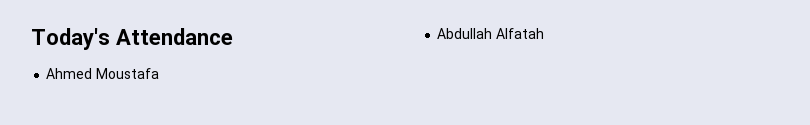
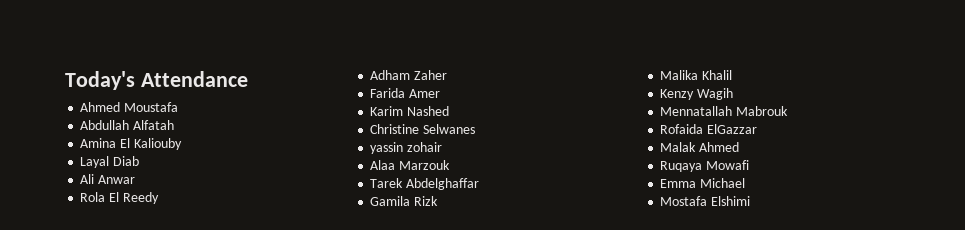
+ Amina El Kaliouby
+ Layal Diab
+ Ali Anwar
+ Rola El Reedy
+ Adham Zaher
+ Farida Amer
+ Karim Nashed
+ Christine Selwanes
+ yassin zohair
+ Alaa Marzouk
+ Tarek Abdelghaffar
+ Gamila Rizk
+ Malika Khalil
+ Kenzy Wagih
+ Mennatallah Mabrouk
+ Rofaida ElGazzar
+ Malak Ahmed
+ Ruqaya Mowafi
+ Emma Michael
+ Mostafa Elshimi

